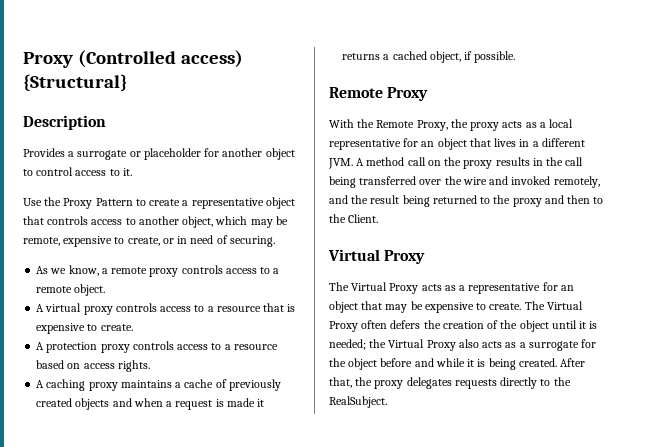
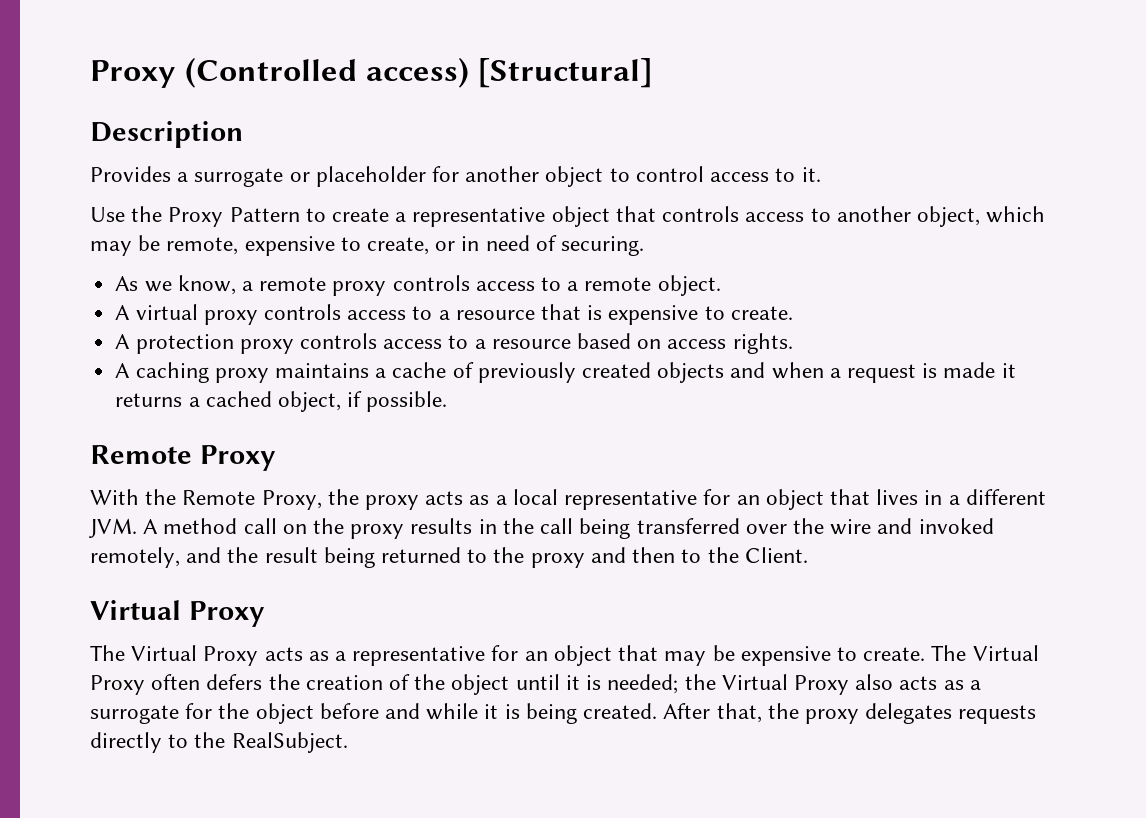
- Proxy (Controlled access) {Structural}
+ Proxy (Controlled access) [Structural]

